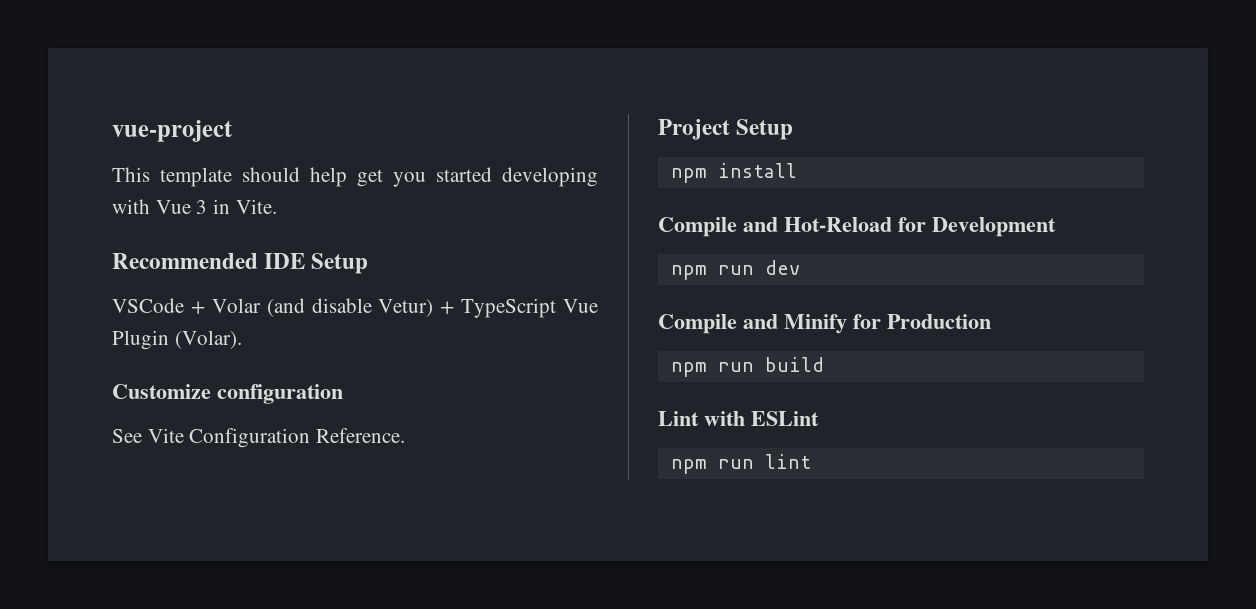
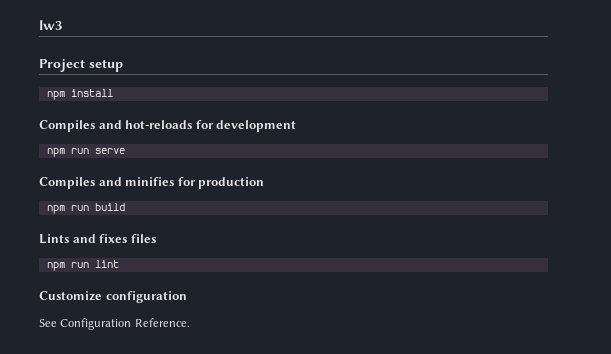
- vue-project
- This template should help get you started developing with Vue 3 in Vite.
- Recommended IDE Setup
- VSCode + Volar (and disable Vetur) + TypeScript Vue Plugin (Volar).
+ lw3
+ Project setup
+ npm install
+ Compiles and hot-reloads for development
+ npm run serve
+ Compiles and minifies for production
+ npm run build
+ Lints and fixes files
+ npm run lint
- See Vite Configuration Reference.
+ See Configuration Reference.
- Project Setup
- npm install
- Compile and Hot-Reload for Development
- npm run dev
- Compile and Minify for Production
- npm run build
- Lint with ESLint
- npm run lint

